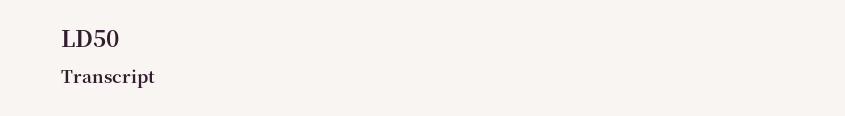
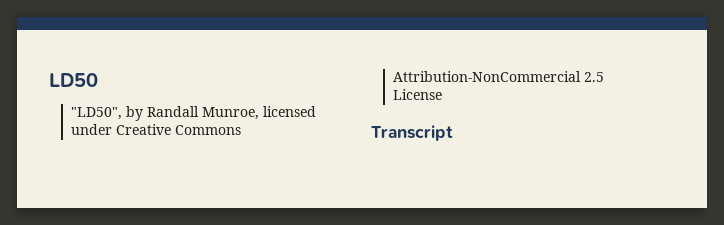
+ "LD50", by Randall Munroe, licensed under Creative Commons Attribution-NonCommercial 2.5 License

